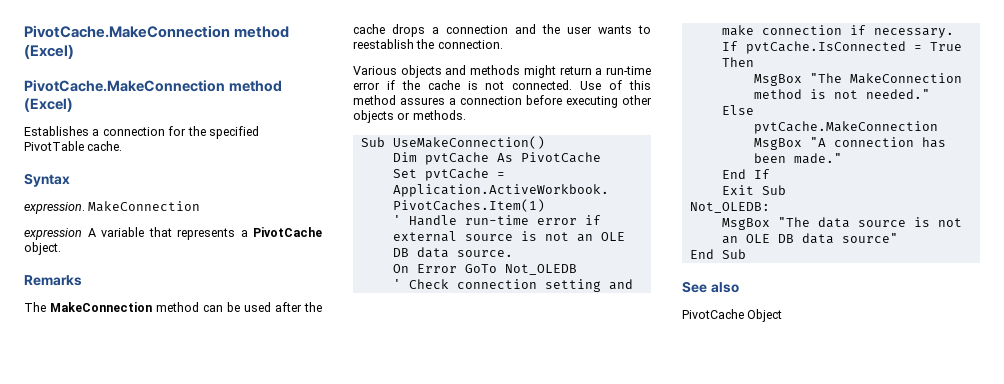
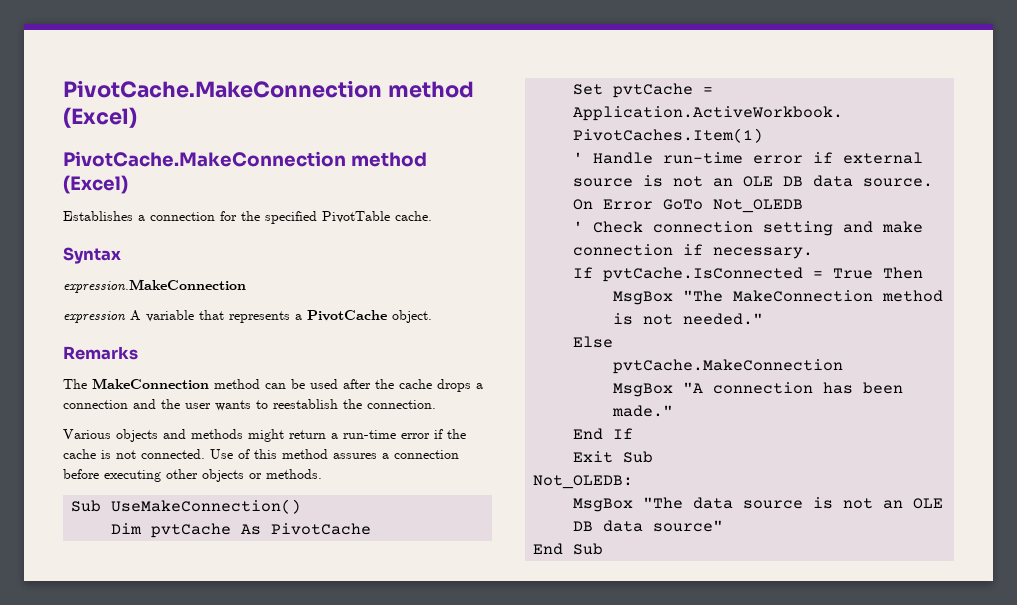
- expression. MakeConnection
+ expression.MakeConnection
- See also
- PivotCache Object

